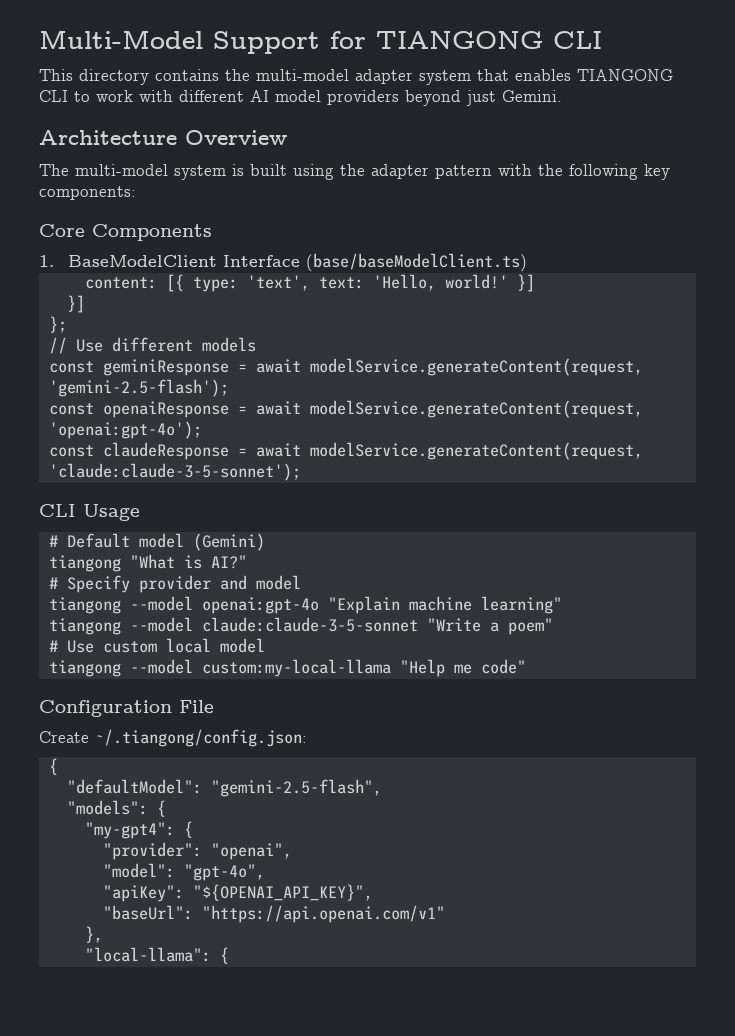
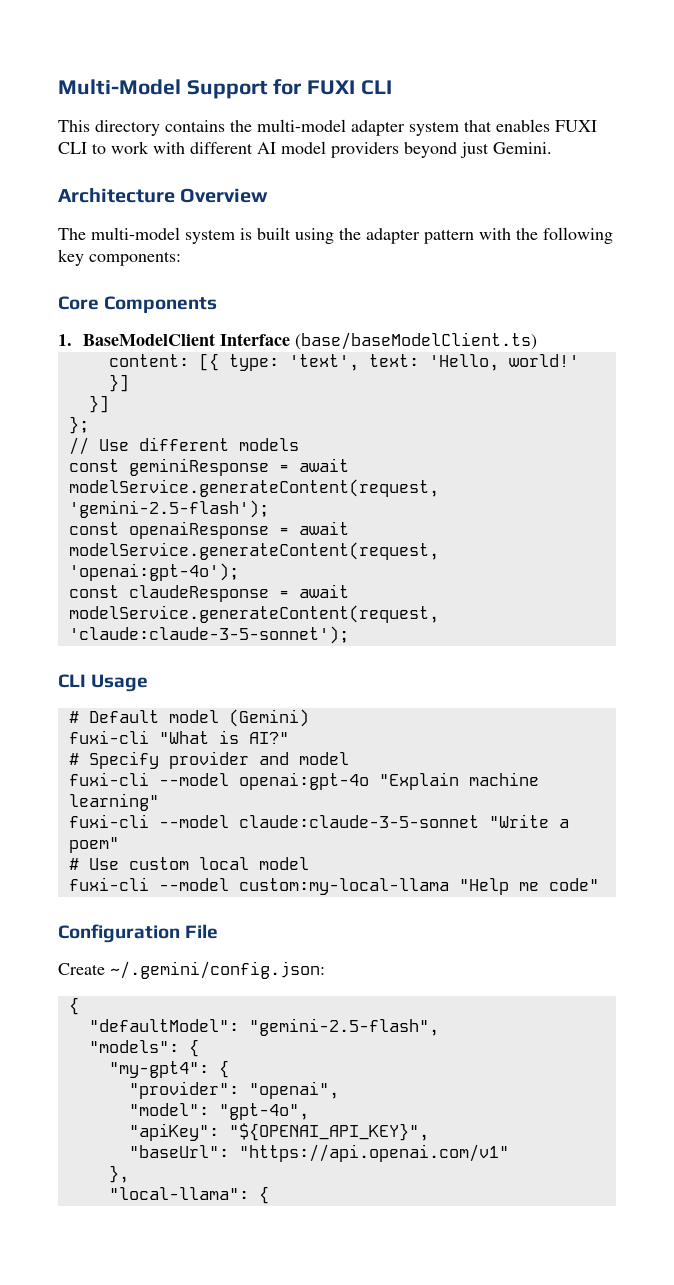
- Multi-Model Support for TIANGONG CLI
+ Multi-Model Support for FUXI CLI
- This directory contains the multi-model adapter system that enables TIANGONG CLI to work with different AI model providers beyond just Gemini.
+ This directory contains the multi-model adapter system that enables FUXI CLI to work with different AI model providers beyond just Gemini.
- tiangong "What is AI?"
+ fuxi-cli "What is AI?"
- tiangong --model openai:gpt-4o "Explain machine learning"
+ fuxi-cli --model openai:gpt-4o "Explain machine learning"
- tiangong --model claude:claude-3-5-sonnet "Write a poem"
+ fuxi-cli --model claude:claude-3-5-sonnet "Write a poem"
- tiangong --model custom:my-local-llama "Help me code"
+ fuxi-cli --model custom:my-local-llama "Help me code"
- Create ~/.tiangong/config.json:
+ Create ~/.gemini/config.json:

